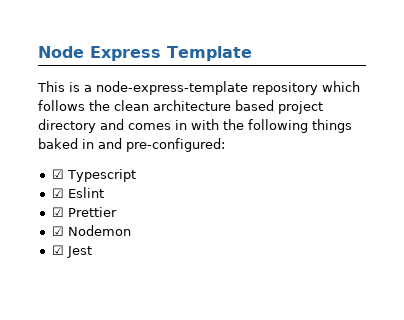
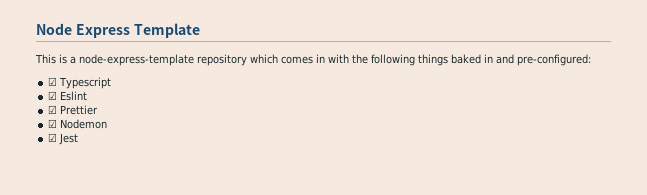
- This is a node-express-template repository which follows the clean architecture based project directory and comes in with the following things baked in and pre-configured:
+ This is a node-express-template repository which comes in with the following things baked in and pre-configured:

